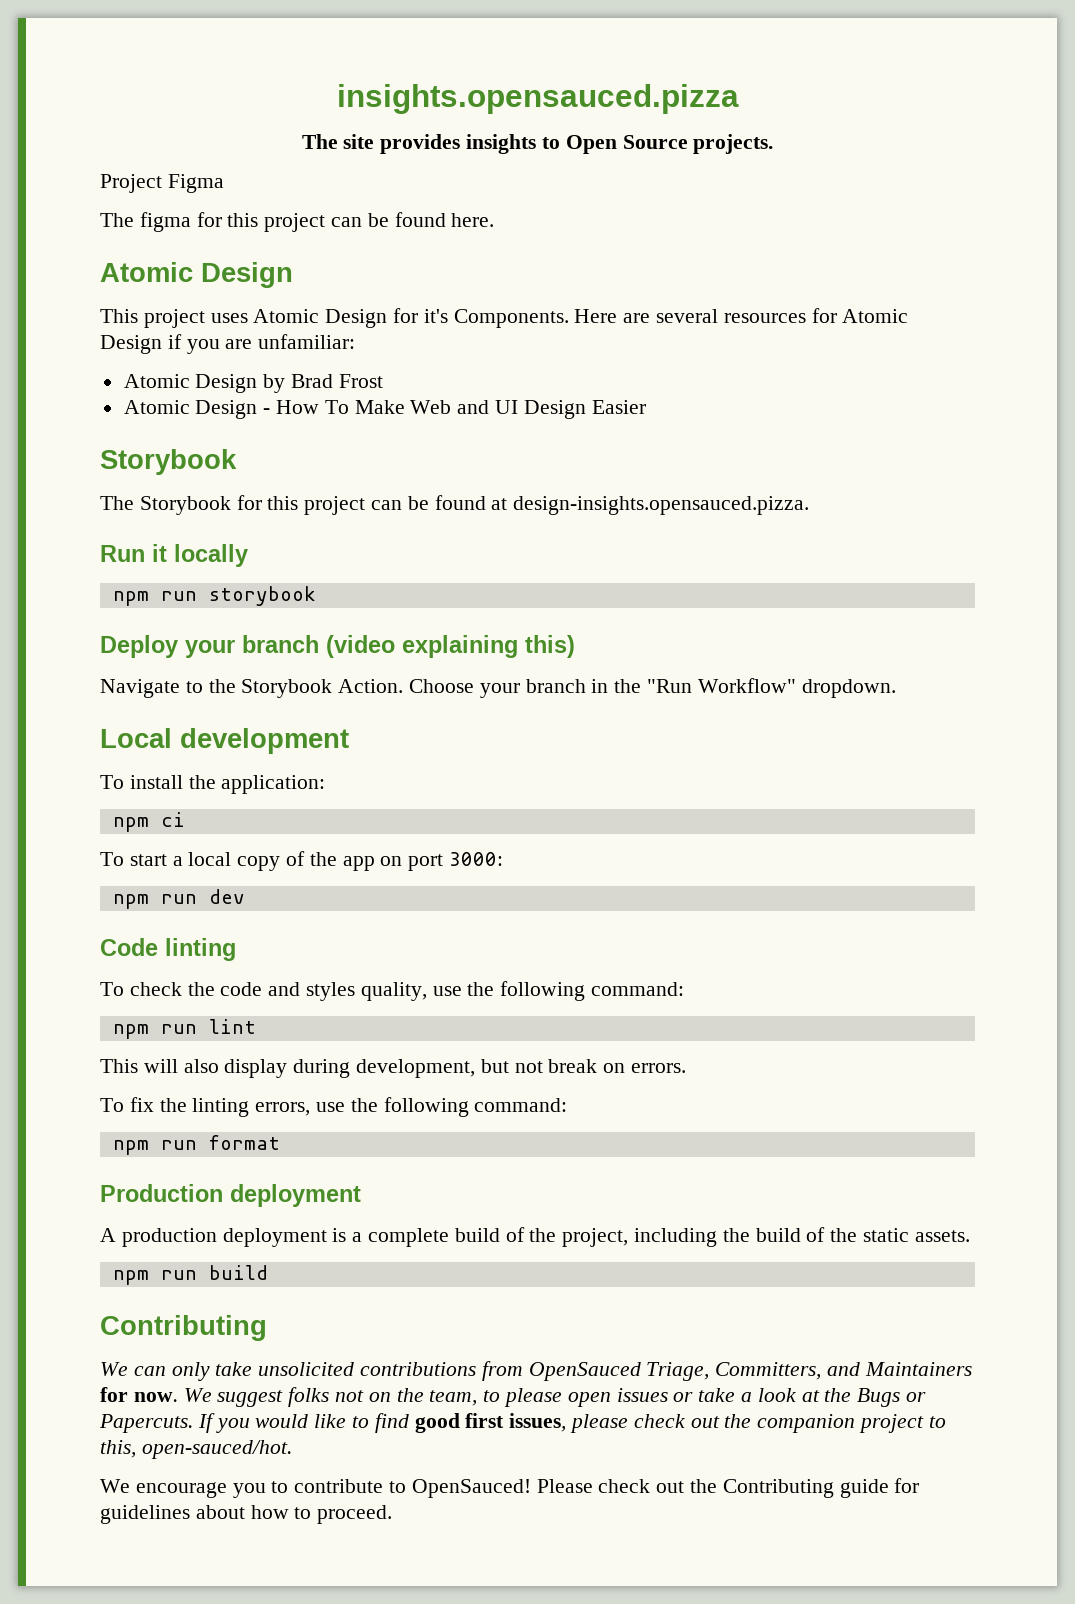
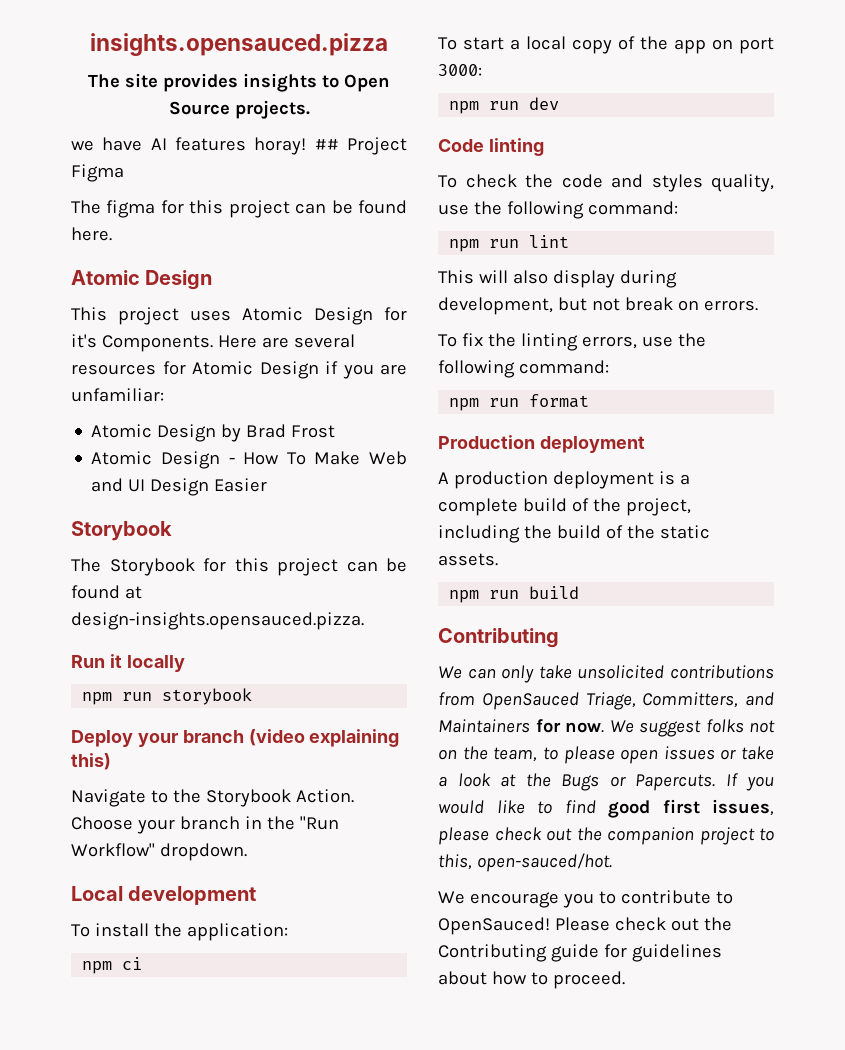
- Project Figma
+ we have AI features horay! ## Project Figma

